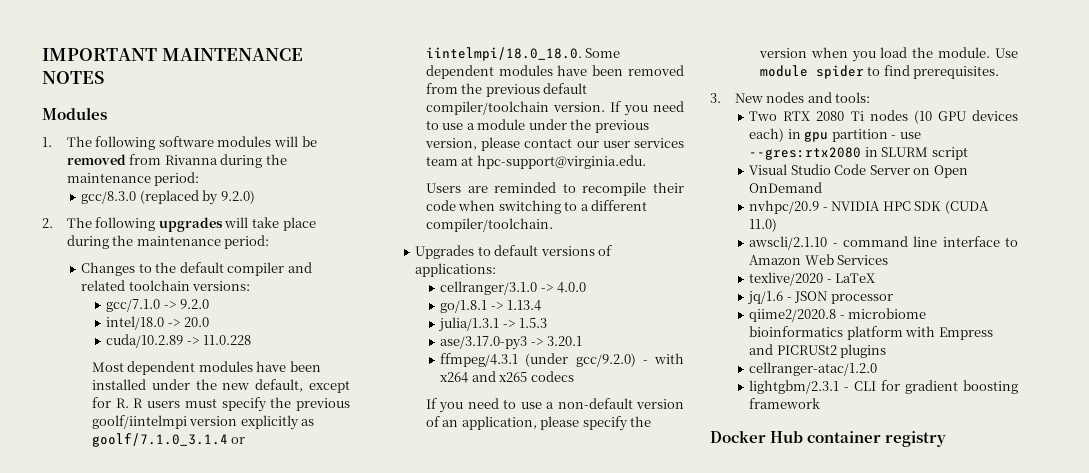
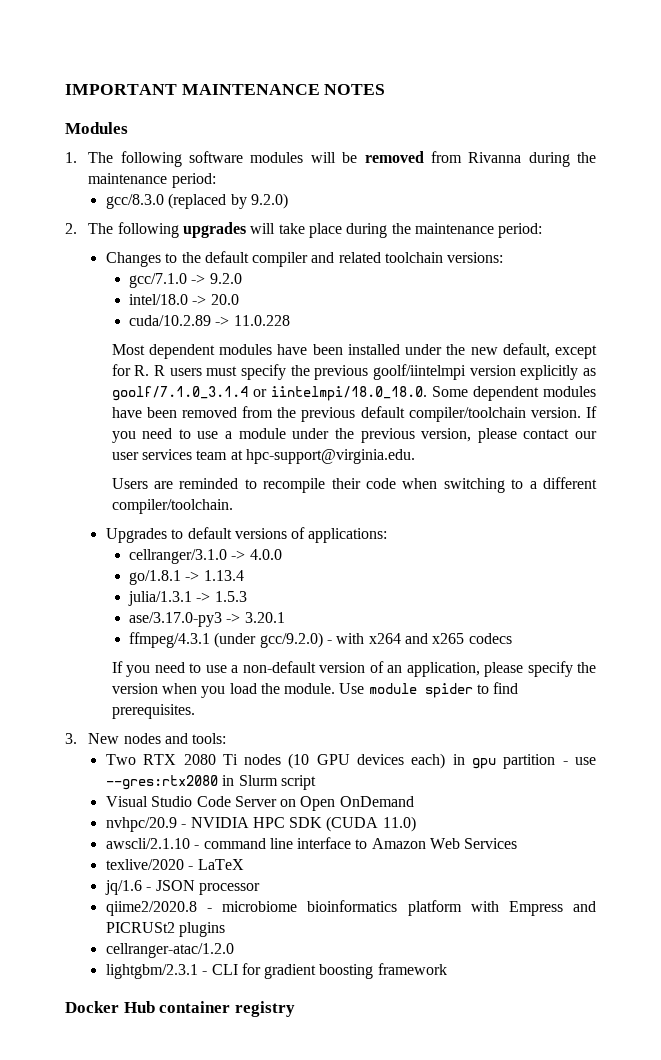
- Two RTX 2080 Ti nodes (10 GPU devices each) in gpu partition - use --gres:rtx2080 in SLURM script
+ Two RTX 2080 Ti nodes (10 GPU devices each) in gpu partition - use --gres:rtx2080 in Slurm script

